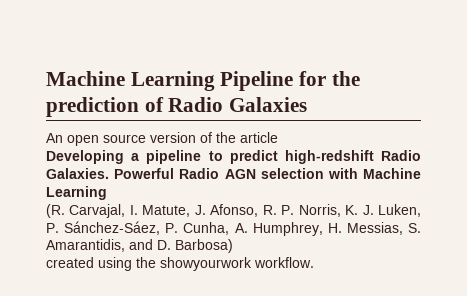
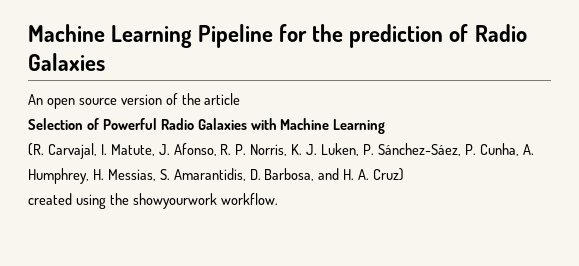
- Developing a pipeline to predict high-redshift Radio Galaxies. Powerful Radio AGN selection with Machine Learning
+ Selection of Powerful Radio Galaxies with Machine Learning
- (R. Carvajal, I. Matute, J. Afonso, R. P. Norris, K. J. Luken, P. Sánchez-Sáez, P. Cunha, A. Humphrey, H. Messias, S. Amarantidis, and D. Barbosa)
+ (R. Carvajal, I. Matute, J. Afonso, R. P. Norris, K. J. Luken, P. Sánchez-Sáez, P. Cunha, A. Humphrey, H. Messias, S. Amarantidis, D. Barbosa, and H. A. Cruz)

